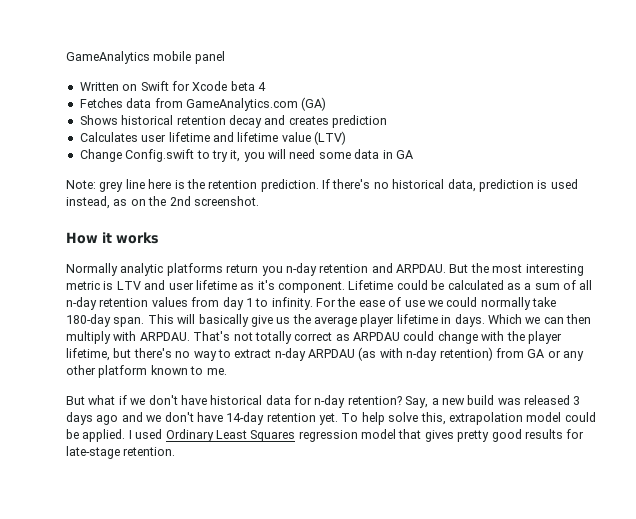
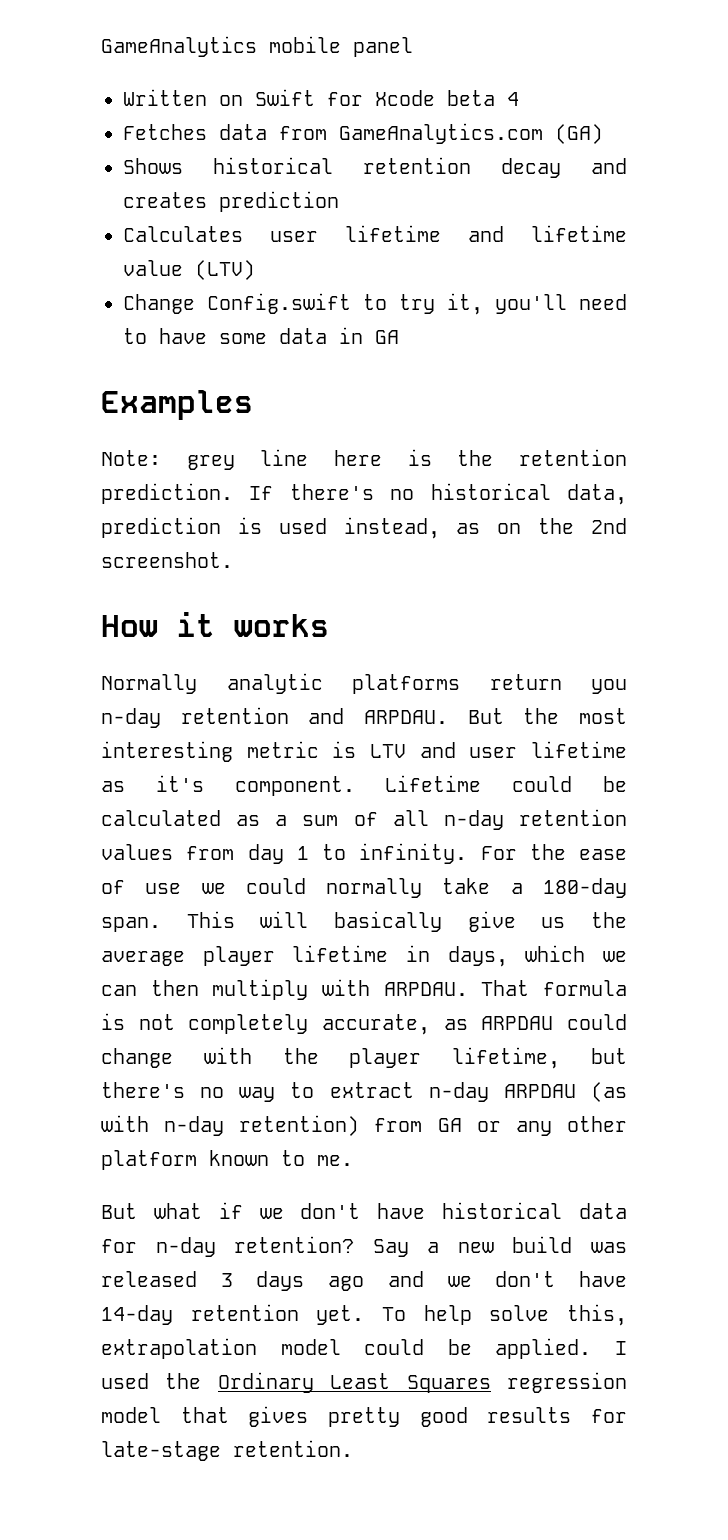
- Change Config.swift to try it, you will need some data in GA
+ Change Config.swift to try it, you'll need to have some data in GA
+ Examples
- For the ease of use we could normally take 180-day span.
+ For the ease of use we could normally take a 180-day span.
- This will basically give us the average player lifetime in days. Which we can then multiply with ARPDAU.
+ This will basically give us the average player lifetime in days, which we can then multiply with ARPDAU.
- That's not totally correct as ARPDAU could change with the player lifetime, but there's no way to extract n-day ARPDAU (as with n-day retention) from GA or any other platform known to me.
+ That formula is not completely accurate, as ARPDAU could change with the player lifetime, but there's no way to extract n-day ARPDAU (as with n-day retention) from GA or any other platform known to me.
- Say, a new build was released 3 days ago and we don't have 14-day retention yet.
+ Say a new build was released 3 days ago and we don't have 14-day retention yet.
- I used Ordinary Least Squares regression model that gives pretty good results for late-stage retention.
+ I used the Ordinary Least Squares regression model that gives pretty good results for late-stage retention.

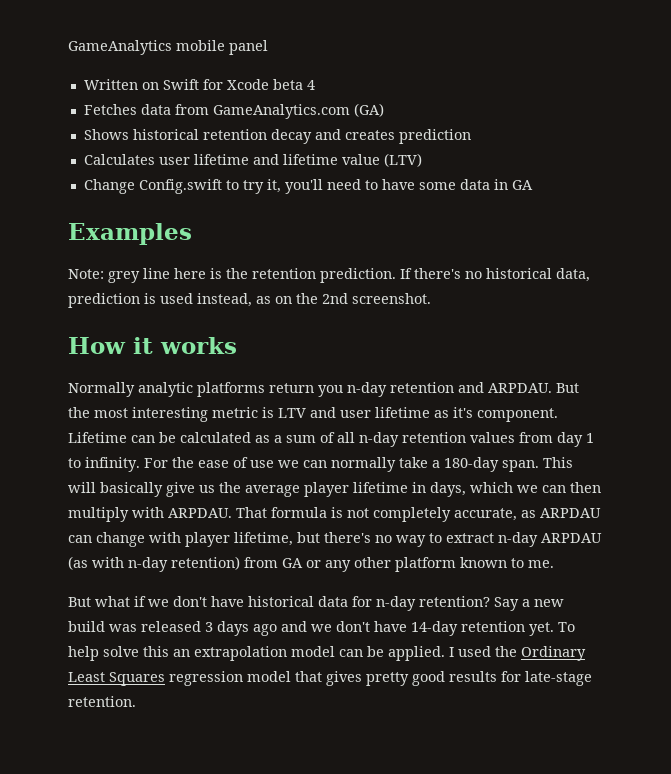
- Lifetime could be calculated as a sum of all n-day retention values from day 1 to infinity.
+ Lifetime can be calculated as a sum of all n-day retention values from day 1 to infinity.
- For the ease of use we could normally take a 180-day span.
+ For the ease of use we can normally take a 180-day span.
- That formula is not completely accurate, as ARPDAU could change with the player lifetime, but there's no way to extract n-day ARPDAU (as with n-day retention) from GA or any other platform known to me.
+ That formula is not completely accurate, as ARPDAU can change with player lifetime, but there's no way to extract n-day ARPDAU (as with n-day retention) from GA or any other platform known to me.
- To help solve this, extrapolation model could be applied.
+ To help solve this an extrapolation model can be applied.

